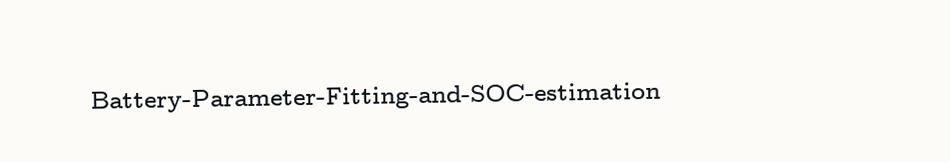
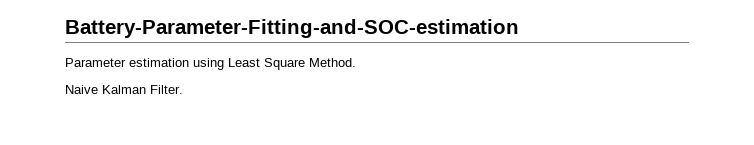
+ Parameter estimation using Least Square Method.
+ Naive Kalman Filter.

